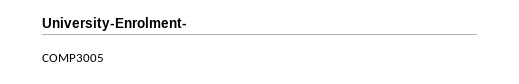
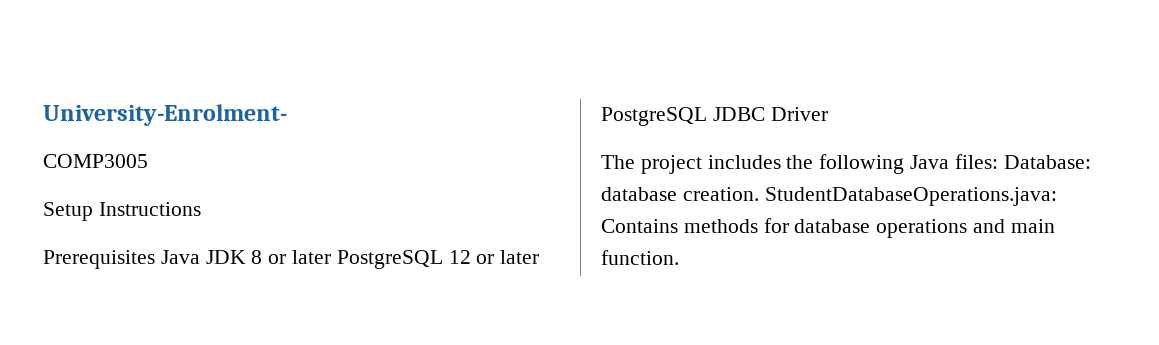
+ Setup Instructions
+ Prerequisites Java JDK 8 or later PostgreSQL 12 or later PostgreSQL JDBC Driver
+ The project includes the following Java files: Database: database creation. StudentDatabaseOperations.java: Contains methods for database operations and main function.

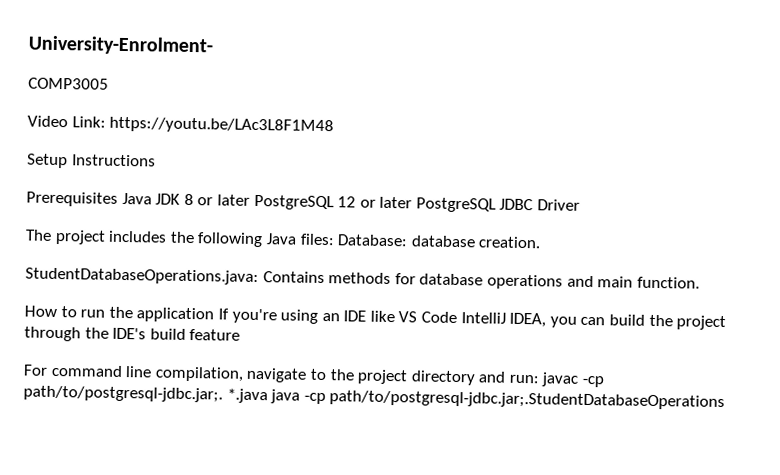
+ Video Link: https://youtu.be/LAc3L8F1M48
- The project includes the following Java files: Database: database creation. StudentDatabaseOperations.java: Contains methods for database operations and main function.
+ The project includes the following Java files: Database: database creation.
+ StudentDatabaseOperations.java: Contains methods for database operations and main function.
+ How to run the application If you're using an IDE like VS Code IntelliJ IDEA, you can build the project through the IDE's build feature
+ For command line compilation, navigate to the project directory and run: javac -cp path/to/postgresql-jdbc.jar;. *.java java -cp path/to/postgresql-jdbc.jar;.StudentDatabaseOperations

